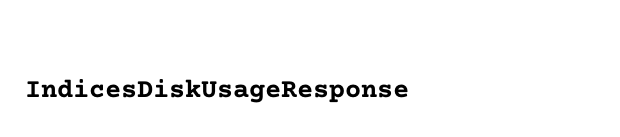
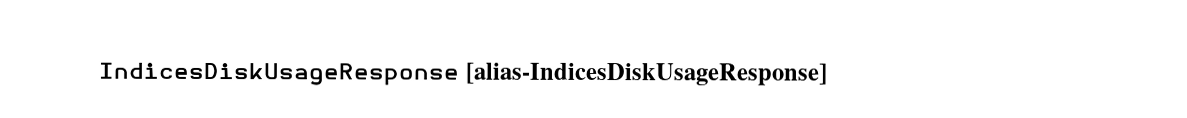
- IndicesDiskUsageResponse
+ IndicesDiskUsageResponse [alias-IndicesDiskUsageResponse]

